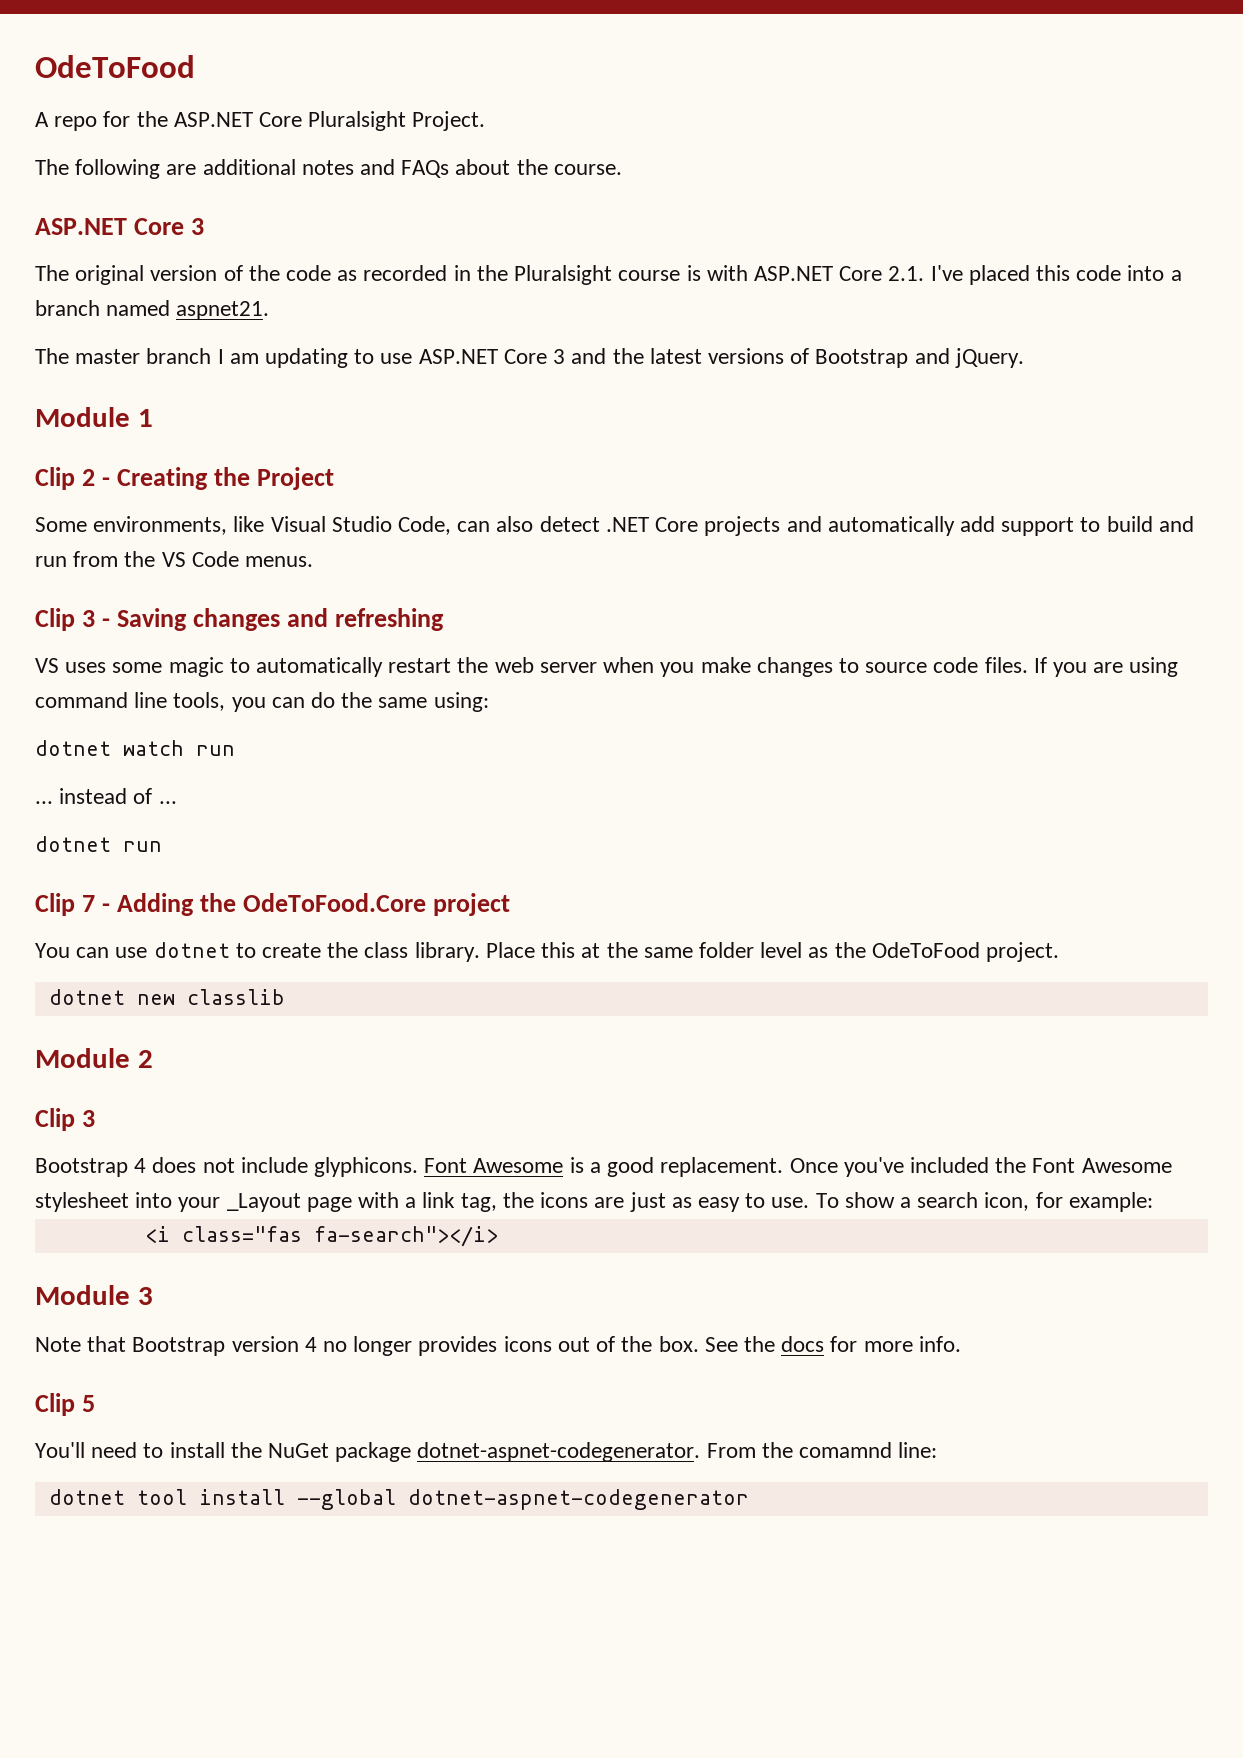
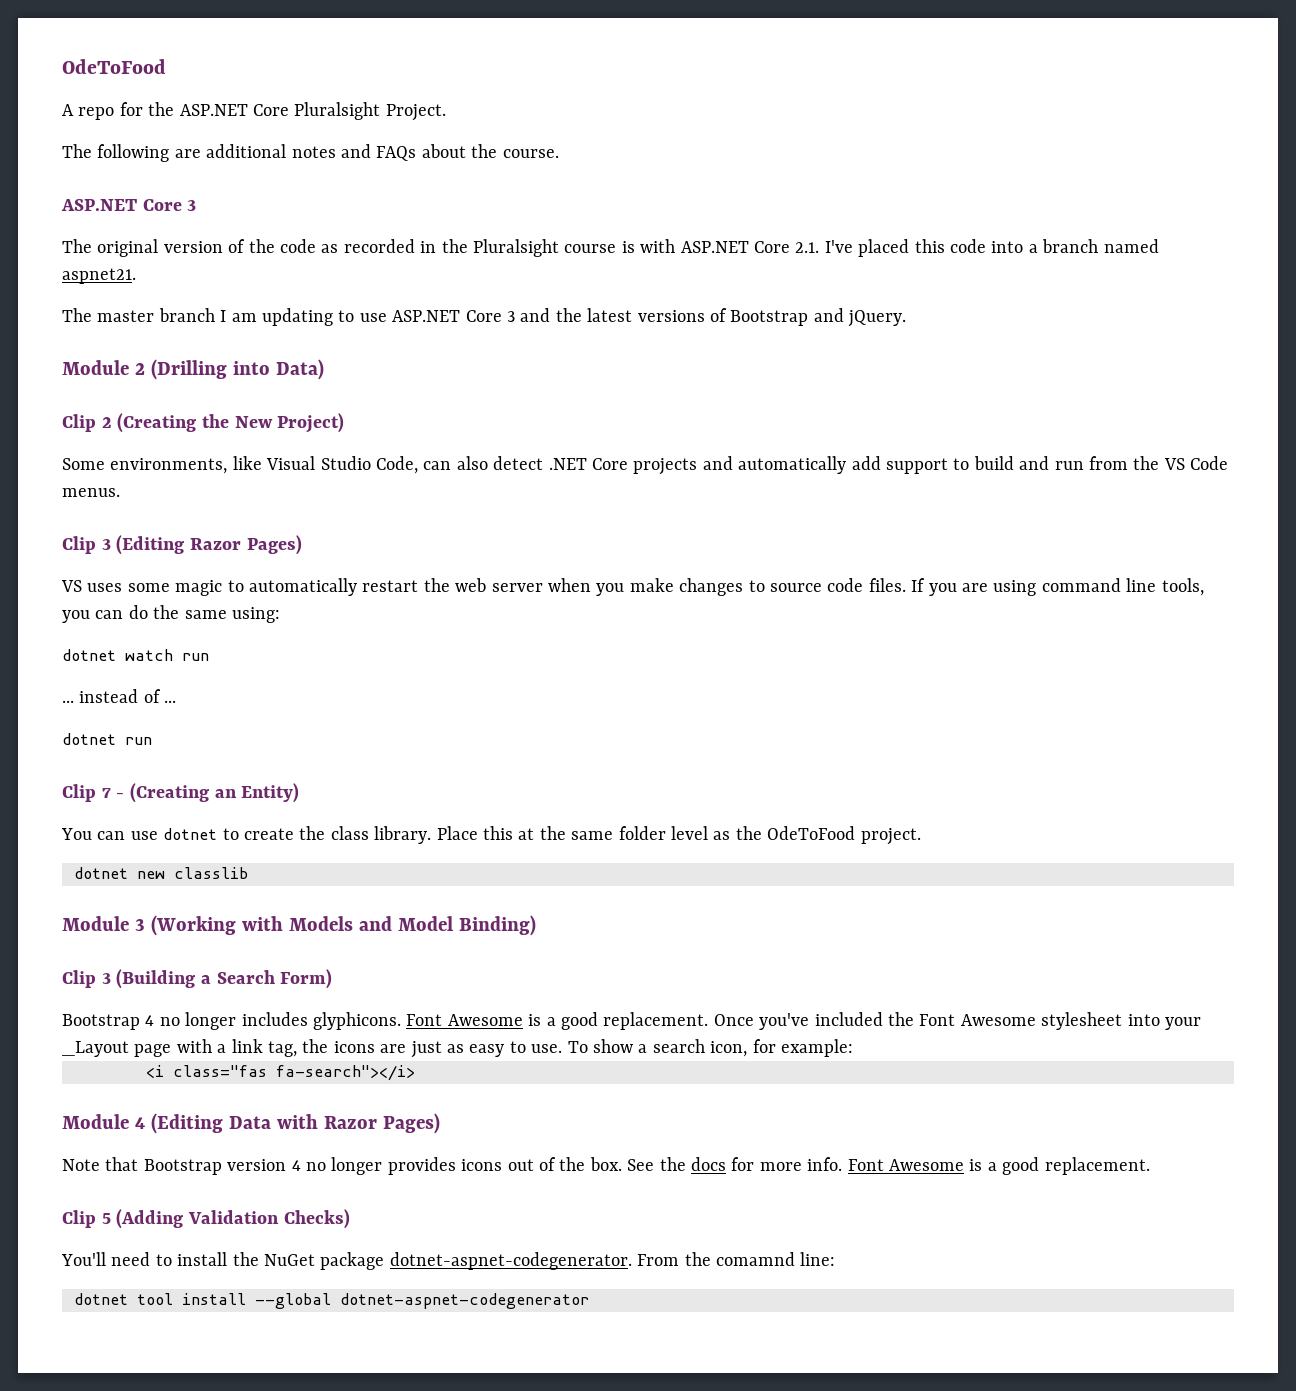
- Module 1
- Clip 2 - Creating the Project
+ Module 2 (Drilling into Data)
+ Clip 2 (Creating the New Project)
- Clip 3 - Saving changes and refreshing
+ Clip 3 (Editing Razor Pages)
- Clip 7 - Adding the OdeToFood.Core project
+ Clip 7 - (Creating an Entity)
- Module 2
- Clip 3
+ Module 3 (Working with Models and Model Binding)
+ Clip 3 (Building a Search Form)
- Bootstrap 4 does not include glyphicons.
+ Bootstrap 4 no longer includes glyphicons.
- Module 3
+ Module 4 (Editing Data with Razor Pages)
- See the docs for more info.
+ See the docs for more info. Font Awesome is a good replacement.
- Clip 5
+ Clip 5 (Adding Validation Checks)

